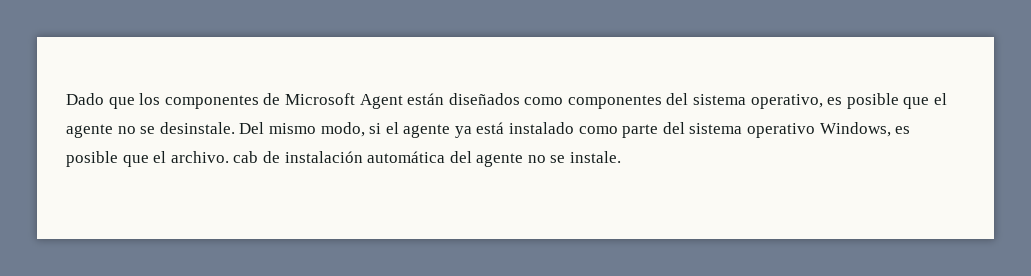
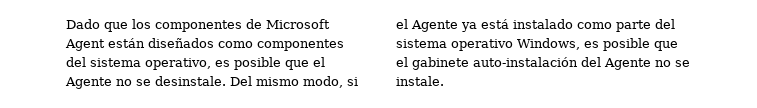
- Dado que los componentes de Microsoft Agent están diseñados como componentes del sistema operativo, es posible que el agente no se desinstale.
+ Dado que los componentes de Microsoft Agent están diseñados como componentes del sistema operativo, es posible que el Agente no se desinstale.
- Del mismo modo, si el agente ya está instalado como parte del sistema operativo Windows, es posible que el archivo. cab de instalación automática del agente no se instale.
+ Del mismo modo, si el Agente ya está instalado como parte del sistema operativo Windows, es posible que el gabinete auto-instalación del Agente no se instale.

